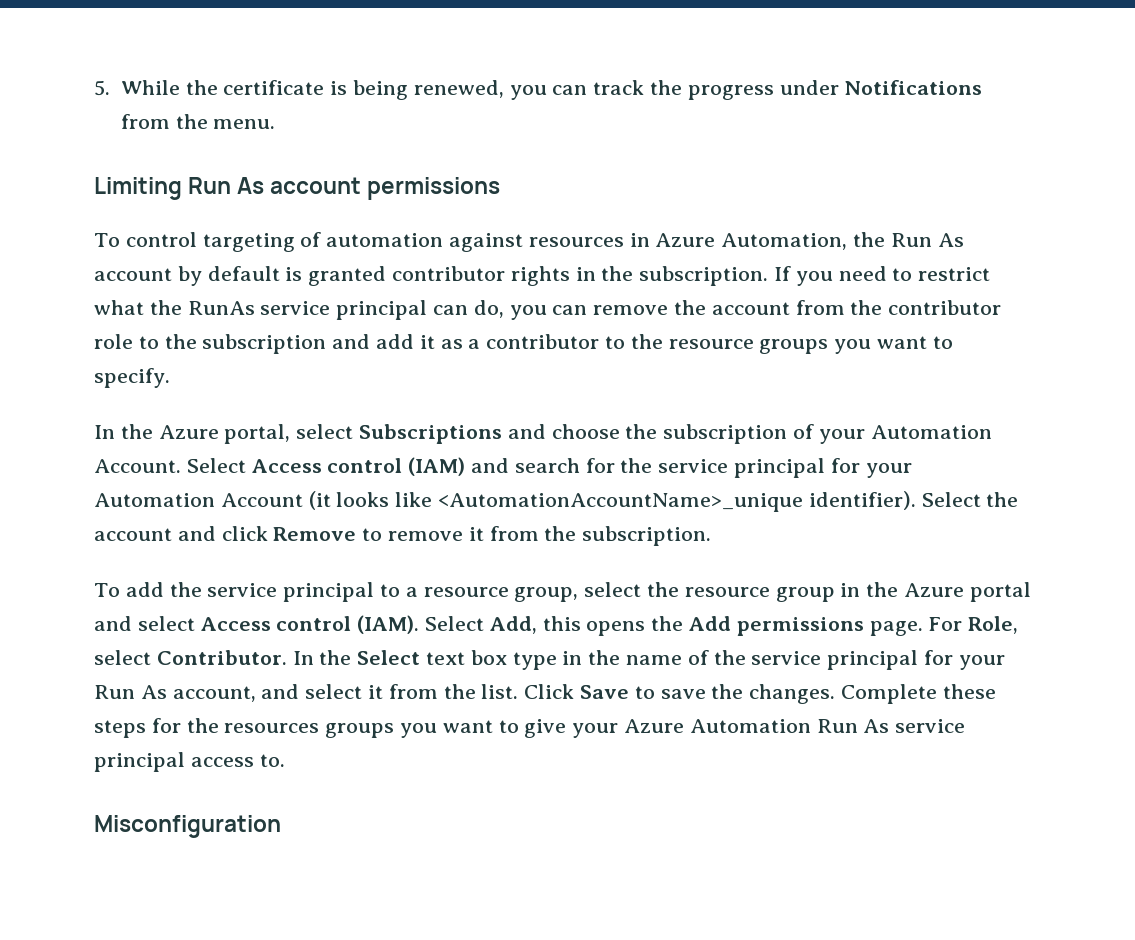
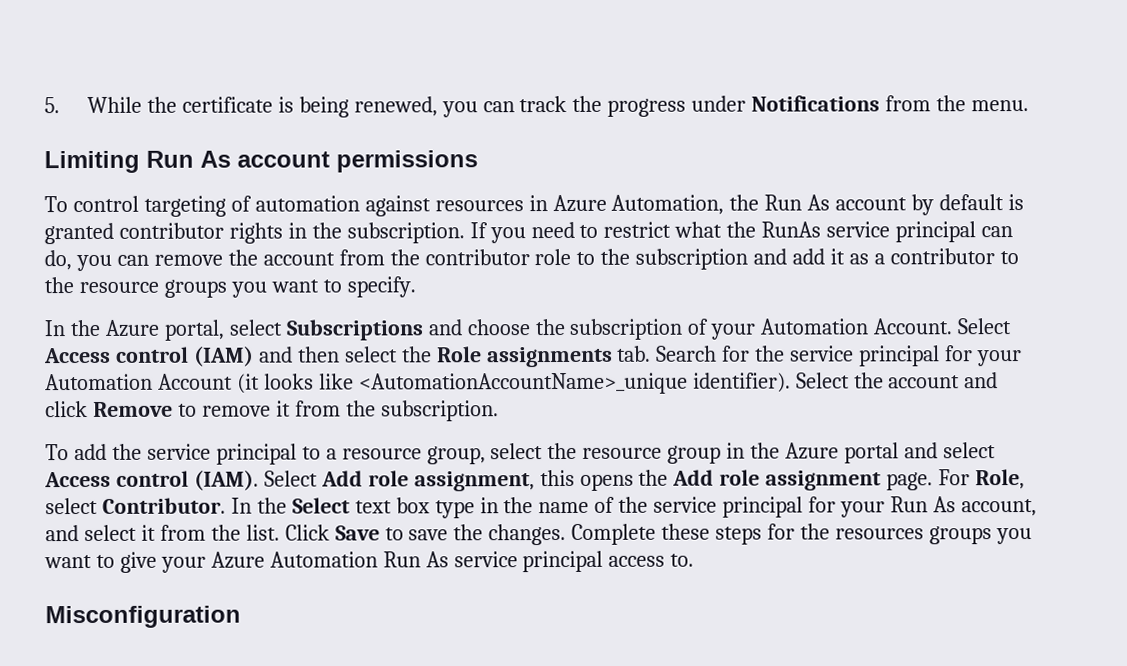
- Select Access control (IAM) and search for the service principal for your Automation Account (it looks like <AutomationAccountName>_unique identifier).
+ Select Access control (IAM) and then select the Role assignments tab. Search for the service principal for your Automation Account (it looks like <AutomationAccountName>_unique identifier).
- Select Add, this opens the Add permissions page.
+ Select Add role assignment, this opens the Add role assignment page.

